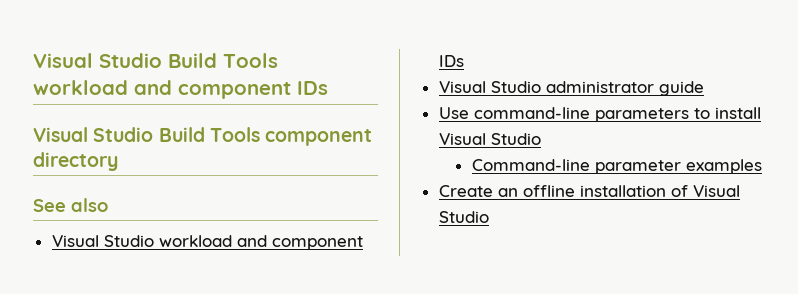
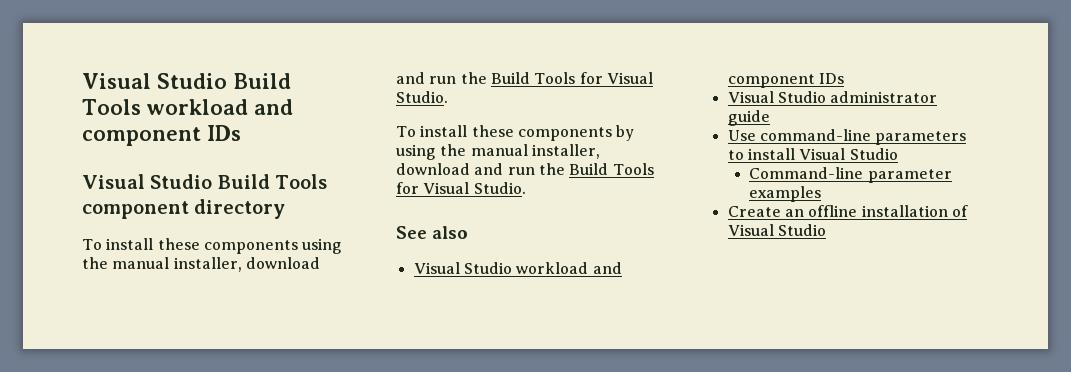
+ To install these components using the manual installer, download and run the Build Tools for Visual Studio.
+ To install these components by using the manual installer, download and run the Build Tools for Visual Studio.

